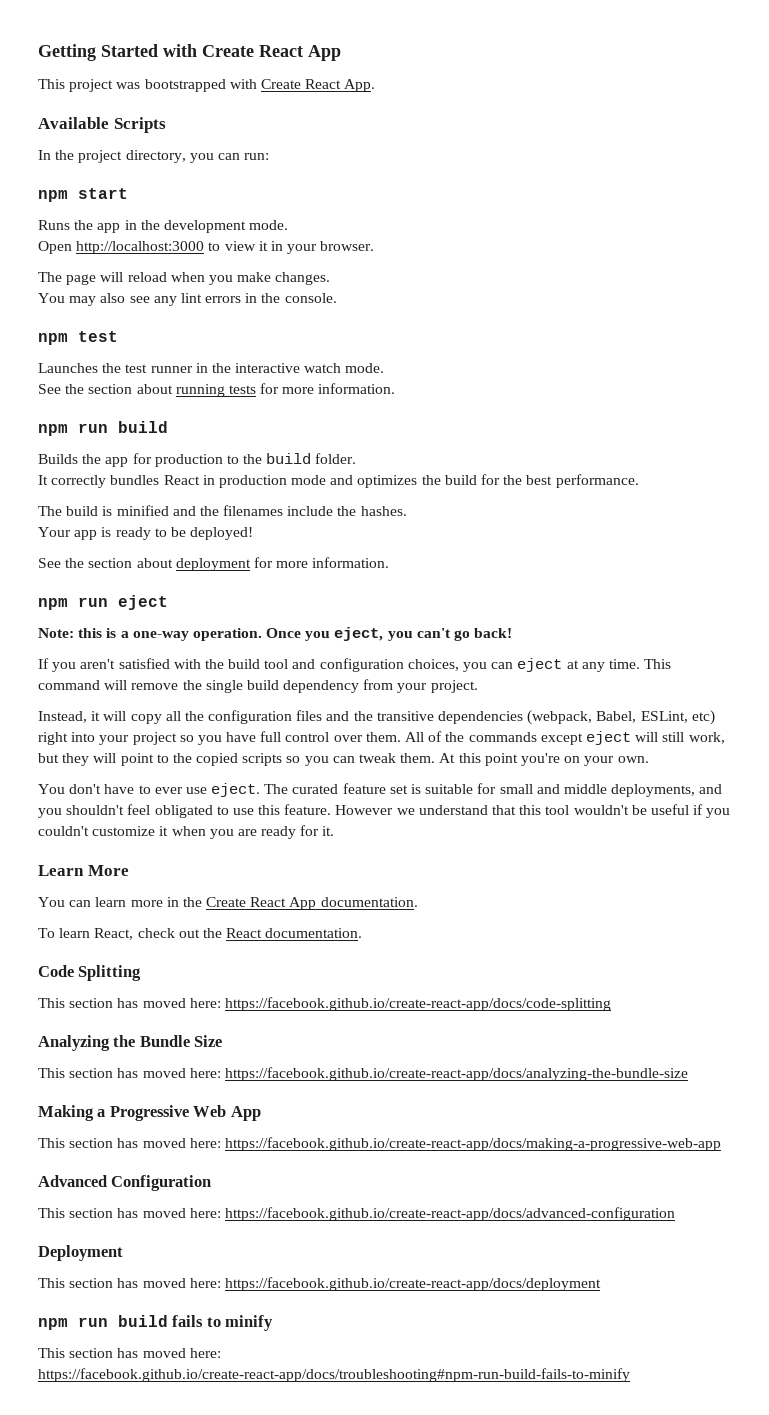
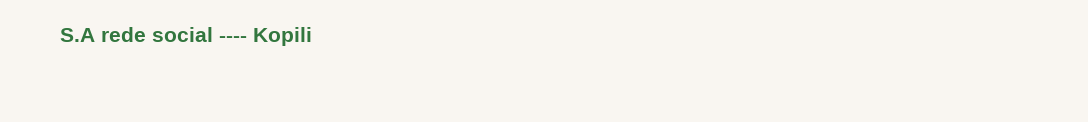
- Getting Started with Create React App
- This project was bootstrapped with Create React App.
- Available Scripts
- In the project directory, you can run:
- npm start
- Runs the app in the development mode.
- Open http://localhost:3000 to view it in your browser.
- The page will reload when you make changes.
- You may also see any lint errors in the console.
- npm test
- Launches the test runner in the interactive watch mode.
- See the section about running tests for more information.
- npm run build
- Builds the app for production to the build folder.
- It correctly bundles React in production mode and optimizes the build for the best performance.
- The build is minified and the filenames include the hashes.
- Your app is ready to be deployed!
- See the section about deployment for more information.
- npm run eject
- Note: this is a one-way operation. Once you eject, you can't go back!
- If you aren't satisfied with the build tool and configuration choices, you can eject at any time. This command will remove the single build dependency from your project.
- Instead, it will copy all the configuration files and the transitive dependencies (webpack, Babel, ESLint, etc) right into your project so you have full control over them. All of the commands except eject will still work, but they will point to the copied scripts so you can tweak them. At this point you're on your own.
- You don't have to ever use eject. The curated feature set is suitable for small and middle deployments, and you shouldn't feel obligated to use this feature. However we understand that this tool wouldn't be useful if you couldn't customize it when you are ready for it.
- Learn More
- You can learn more in the Create React App documentation.
- To learn React, check out the React documentation.
- Code Splitting
- This section has moved here: https://facebook.github.io/create-react-app/docs/code-splitting
- Analyzing the Bundle Size
- This section has moved here: https://facebook.github.io/create-react-app/docs/analyzing-the-bundle-size
- Making a Progressive Web App
- This section has moved here: https://facebook.github.io/create-react-app/docs/making-a-progressive-web-app
- Advanced Configuration
- This section has moved here: https://facebook.github.io/create-react-app/docs/advanced-configuration
- Deployment
- This section has moved here: https://facebook.github.io/create-react-app/docs/deployment
- npm run build fails to minify
- This section has moved here: https://facebook.github.io/create-react-app/docs/troubleshooting#npm-run-build-fails-to-minify
+ S.A rede social ---- Kopili

